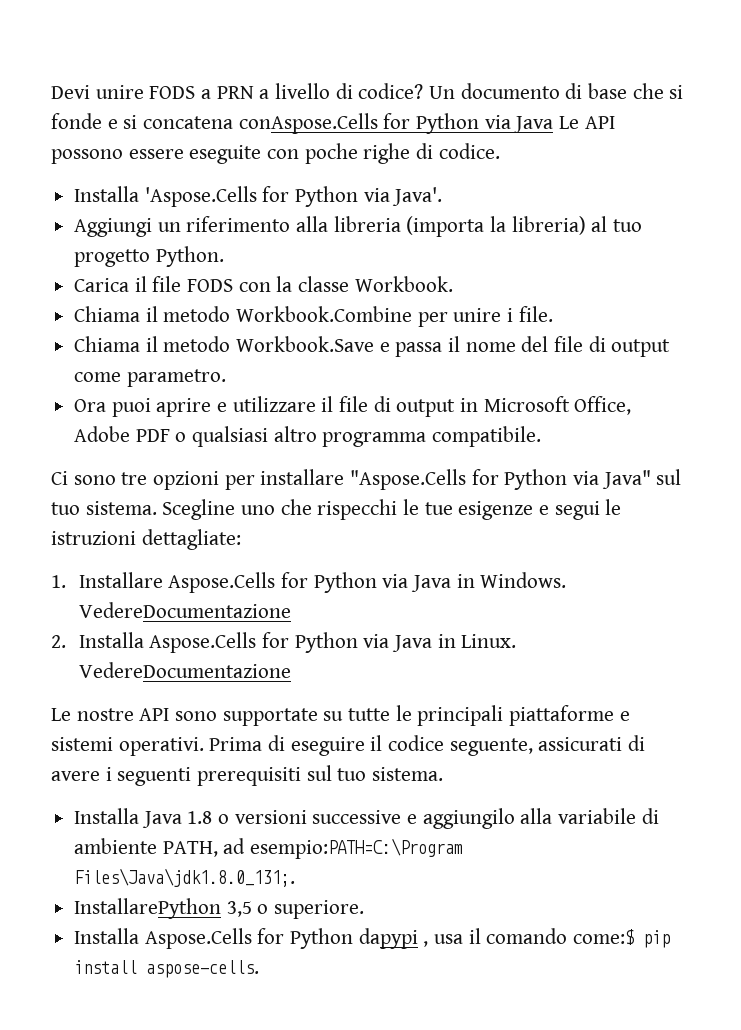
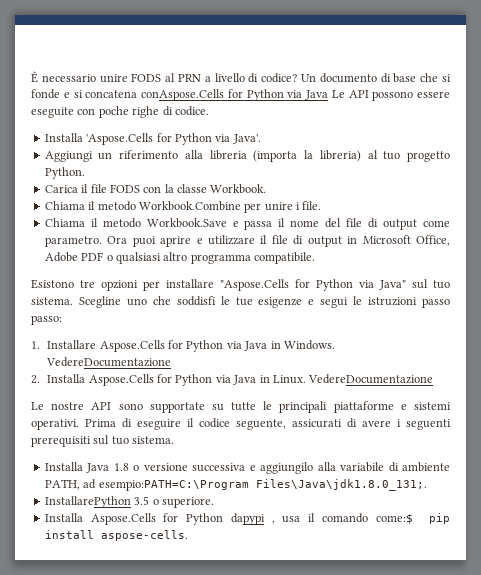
- Devi unire FODS a PRN a livello di codice?
+ È necessario unire FODS al PRN a livello di codice?
- Chiama il metodo Workbook.Save e passa il nome del file di output come parametro.
- Ora puoi aprire e utilizzare il file di output in Microsoft Office, Adobe PDF o qualsiasi altro programma compatibile.
+ Chiama il metodo Workbook.Save e passa il nome del file di output come parametro. Ora puoi aprire e utilizzare il file di output in Microsoft Office, Adobe PDF o qualsiasi altro programma compatibile.
- Ci sono tre opzioni per installare "Aspose.Cells for Python via Java" sul tuo sistema.
+ Esistono tre opzioni per installare "Aspose.Cells for Python via Java" sul tuo sistema.
- Scegline uno che rispecchi le tue esigenze e segui le istruzioni dettagliate:
+ Scegline uno che soddisfi le tue esigenze e segui le istruzioni passo passo:
- Installa Java 1.8 o versioni successive e aggiungilo alla variabile di ambiente PATH, ad esempio:PATH=C:\Program Files\Java\jdk1.8.0_131;.
+ Installa Java 1.8 o versione successiva e aggiungilo alla variabile di ambiente PATH, ad esempio:PATH=C:\Program Files\Java\jdk1.8.0_131;.
- InstallarePython 3,5 o superiore.
+ InstallarePython 3.5 o superiore.

